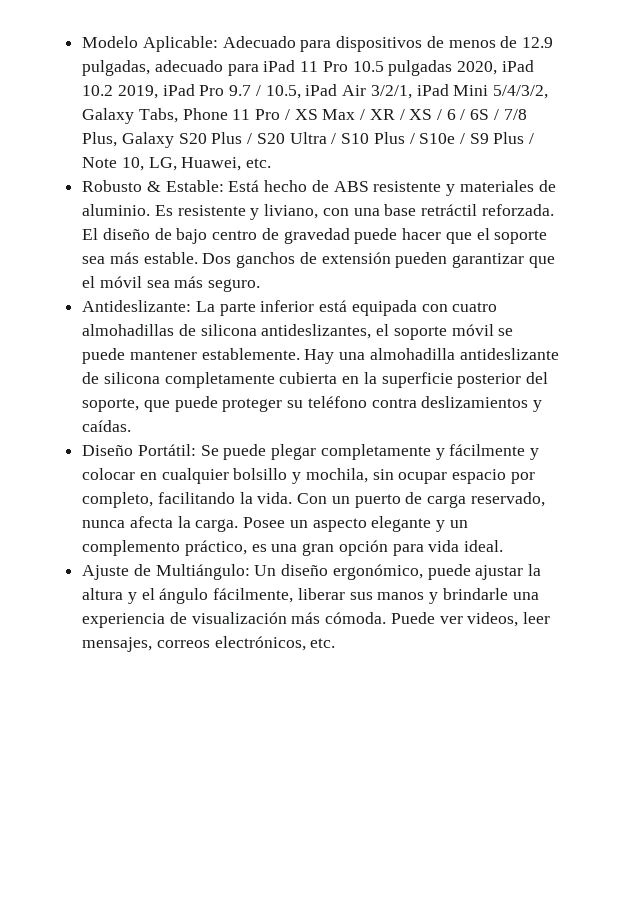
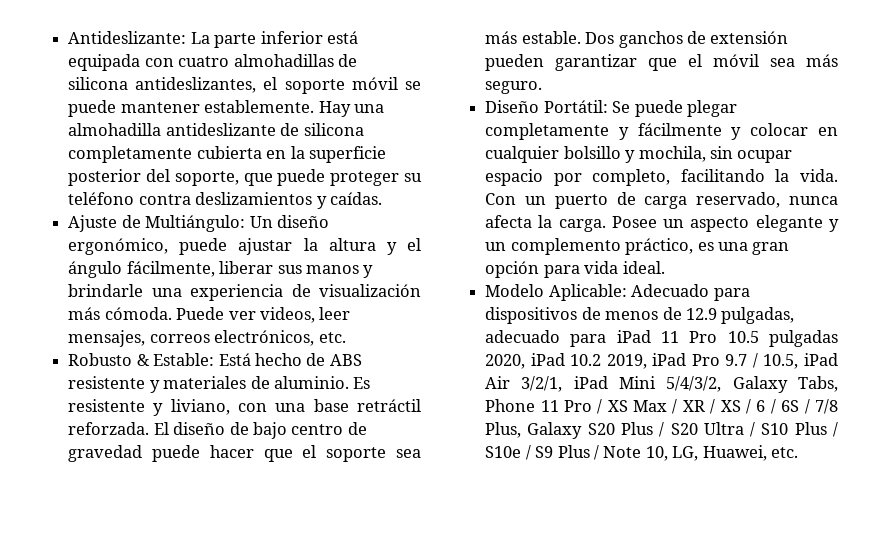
+ Antideslizante: La parte inferior está equipada con cuatro almohadillas de silicona antideslizantes, el soporte móvil se puede mantener establemente. Hay una almohadilla antideslizante de silicona completamente cubierta en la superficie posterior del soporte, que puede proteger su teléfono contra deslizamientos y caídas.
+ Ajuste de Multiángulo: Un diseño ergonómico, puede ajustar la altura y el ángulo fácilmente, liberar sus manos y brindarle una experiencia de visualización más cómoda. Puede ver videos, leer mensajes, correos electrónicos, etc.
+ Robusto & Estable: Está hecho de ABS resistente y materiales de aluminio. Es resistente y liviano, con una base retráctil reforzada. El diseño de bajo centro de gravedad puede hacer que el soporte sea más estable. Dos ganchos de extensión pueden garantizar que el móvil sea más seguro.
+ Diseño Portátil: Se puede plegar completamente y fácilmente y colocar en cualquier bolsillo y mochila, sin ocupar espacio por completo, facilitando la vida. Con un puerto de carga reservado, nunca afecta la carga. Posee un aspecto elegante y un complemento práctico, es una gran opción para vida ideal.
- Robusto & Estable: Está hecho de ABS resistente y materiales de aluminio. Es resistente y liviano, con una base retráctil reforzada. El diseño de bajo centro de gravedad puede hacer que el soporte sea más estable. Dos ganchos de extensión pueden garantizar que el móvil sea más seguro.
- Antideslizante: La parte inferior está equipada con cuatro almohadillas de silicona antideslizantes, el soporte móvil se puede mantener establemente. Hay una almohadilla antideslizante de silicona completamente cubierta en la superficie posterior del soporte, que puede proteger su teléfono contra deslizamientos y caídas.
- Diseño Portátil: Se puede plegar completamente y fácilmente y colocar en cualquier bolsillo y mochila, sin ocupar espacio por completo, facilitando la vida. Con un puerto de carga reservado, nunca afecta la carga. Posee un aspecto elegante y un complemento práctico, es una gran opción para vida ideal.
- Ajuste de Multiángulo: Un diseño ergonómico, puede ajustar la altura y el ángulo fácilmente, liberar sus manos y brindarle una experiencia de visualización más cómoda. Puede ver videos, leer mensajes, correos electrónicos, etc.

